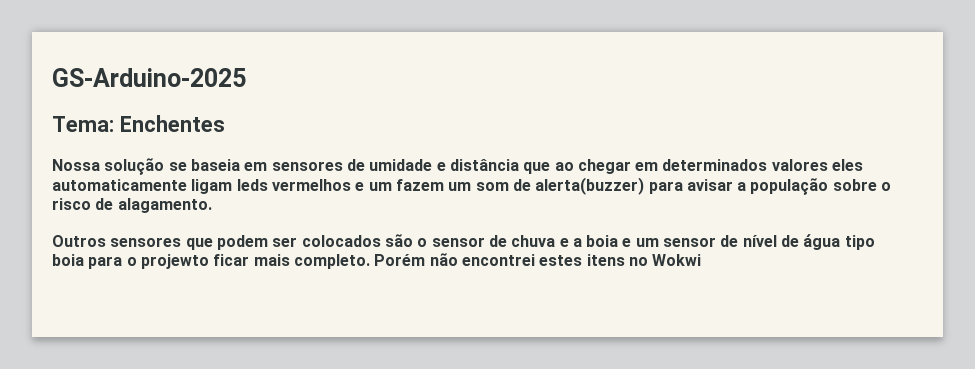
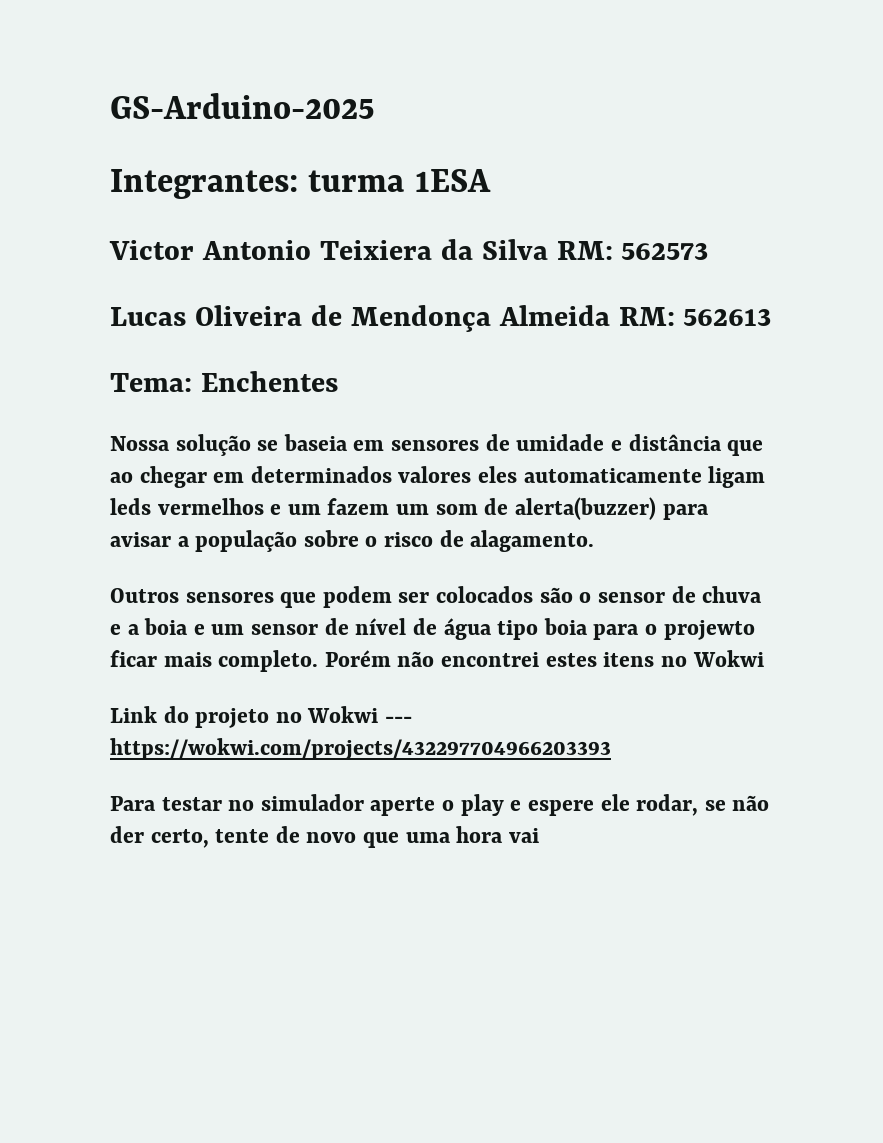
+ Integrantes: turma 1ESA
+ Victor Antonio Teixiera da Silva RM: 562573
+ Lucas Oliveira de Mendonça Almeida RM: 562613
+ Link do projeto no Wokwi --- https://wokwi.com/projects/432297704966203393
+ Para testar no simulador aperte o play e espere ele rodar, se não der certo, tente de novo que uma hora vai

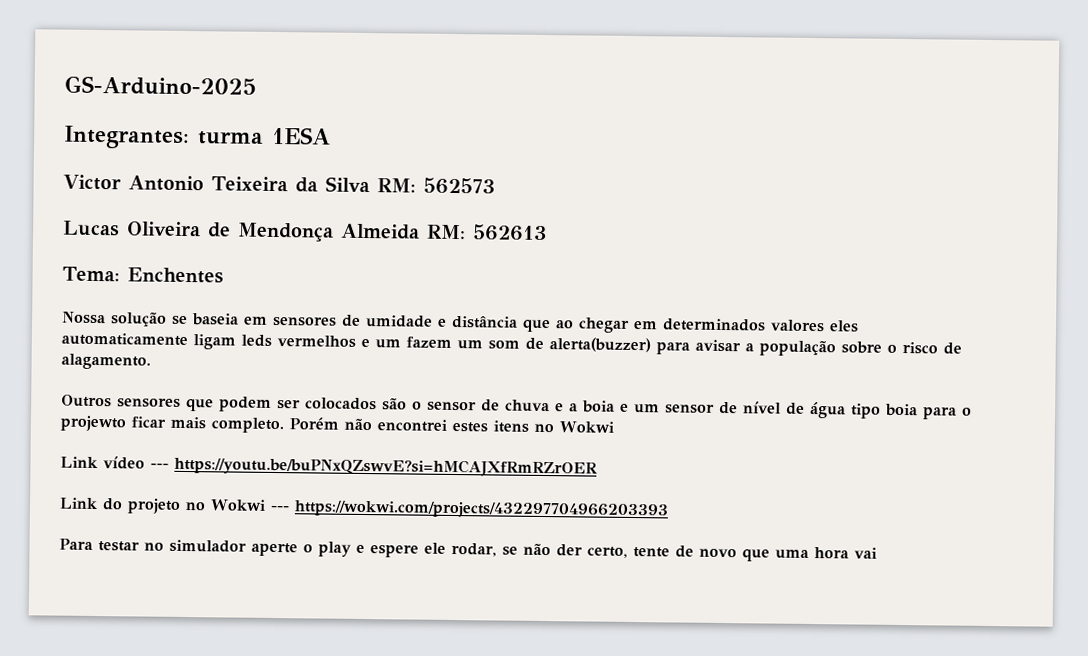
- Victor Antonio Teixiera da Silva RM: 562573
+ Victor Antonio Teixeira da Silva RM: 562573
+ Link vídeo --- https://youtu.be/buPNxQZswvE?si=hMCAJXfRmRZrOER

